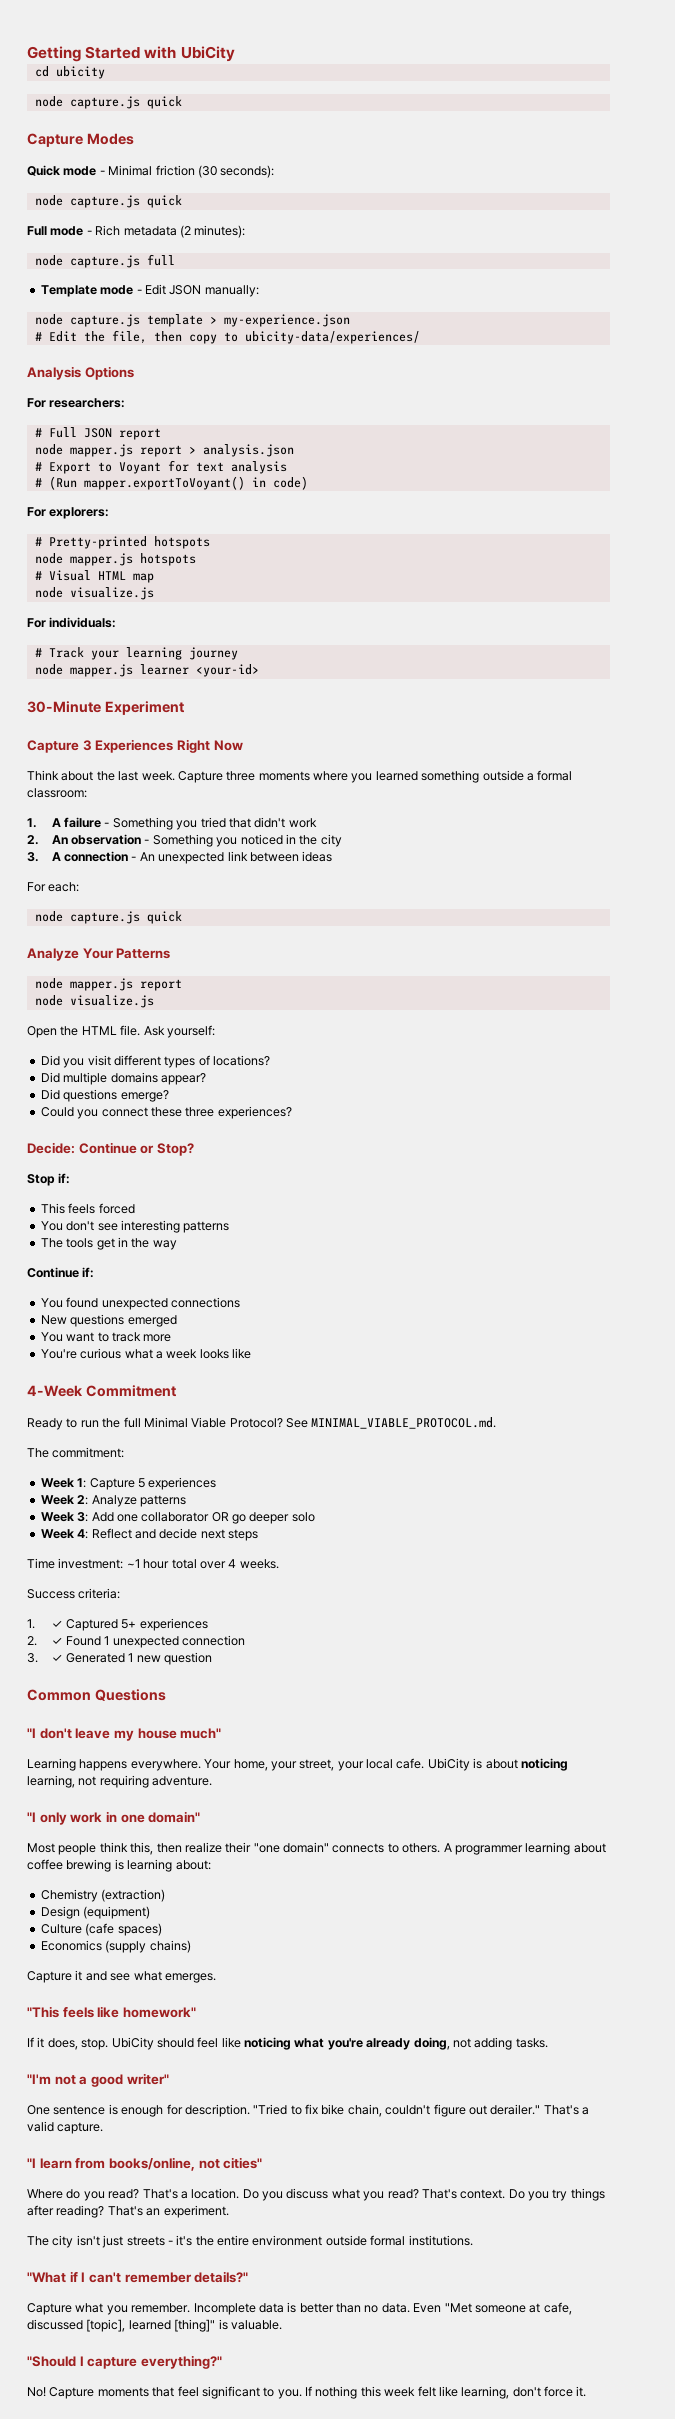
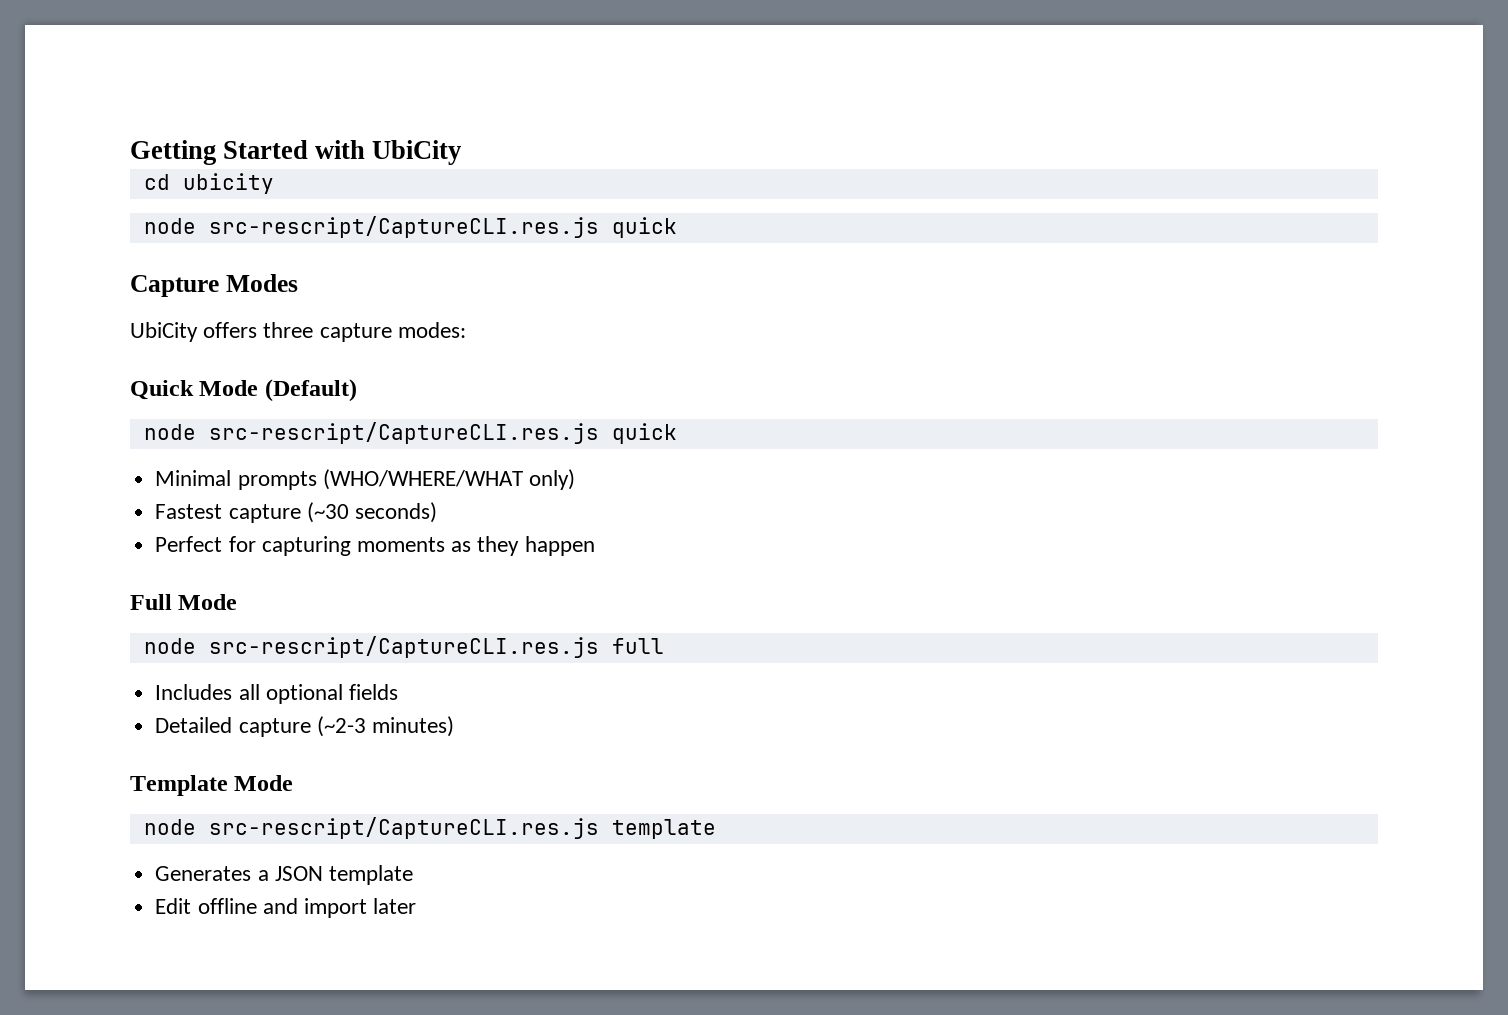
  cd ubicity
- node capture.js quick
+ node src-rescript/CaptureCLI.res.js quick
- Quick mode - Minimal friction (30 seconds):
- node capture.js quick
- Full mode - Rich metadata (2 minutes):
- node capture.js full
+ UbiCity offers three capture modes:
+ Quick Mode (Default)
+ node src-rescript/CaptureCLI.res.js quick
+ Minimal prompts (WHO/WHERE/WHAT only)
+ Fastest capture (~30 seconds)
+ Perfect for capturing moments as they happen
+ Full Mode
+ node src-rescript/CaptureCLI.res.js full
- Template mode - Edit JSON manually:
- node capture.js template > my-experience.json
- # Edit the file, then copy to ubicity-data/experiences/
- Analysis Options
- For researchers:
- # Full JSON report
- node mapper.js report > analysis.json
- # Export to Voyant for text analysis
- # (Run mapper.exportToVoyant() in code)
- For explorers:
- # Pretty-printed hotspots
- node mapper.js hotspots
- # Visual HTML map
- node visualize.js
- For individuals:
- # Track your learning journey
- node mapper.js learner <your-id>
- 30-Minute Experiment
- Capture 3 Experiences Right Now
- Think about the last week. Capture three moments where you learned something outside a formal classroom:
- 1. A failure - Something you tried that didn't work
- 2. An observation - Something you noticed in the city
- 3. A connection - An unexpected link between ideas
- For each:
- node capture.js quick
- Analyze Your Patterns
- node mapper.js report
- node visualize.js
- Open the HTML file. Ask yourself:
- Did you visit different types of locations?
- Did multiple domains appear?
- Did questions emerge?
- Could you connect these three experiences?
- Decide: Continue or Stop?
- Stop if:
- This feels forced
- You don't see interesting patterns
- The tools get in the way
- Continue if:
- You found unexpected connections
- New questions emerged
- You want to track more
- You're curious what a week looks like
- 4-Week Commitment
- Ready to run the full Minimal Viable Protocol? See MINIMAL_VIABLE_PROTOCOL.md.
- The commitment:
- Week 1: Capture 5 experiences
- Week 2: Analyze patterns
- Week 3: Add one collaborator OR go deeper solo
- Week 4: Reflect and decide next steps
- Time investment: ~1 hour total over 4 weeks.
- Success criteria:
- 1. ✓ Captured 5+ experiences
- 2. ✓ Found 1 unexpected connection
- 3. ✓ Generated 1 new question
- Common Questions
- "I don't leave my house much"
- Learning happens everywhere. Your home, your street, your local cafe. UbiCity is about noticing learning, not requiring adventure.
- "I only work in one domain"
- Most people think this, then realize their "one domain" connects to others. A programmer learning about coffee brewing is learning about:
- Chemistry (extraction)
- Design (equipment)
- Culture (cafe spaces)
- Economics (supply chains)
- Capture it and see what emerges.
- "This feels like homework"
- If it does, stop. UbiCity should feel like noticing what you're already doing, not adding tasks.
- "I'm not a good writer"
- One sentence is enough for description. "Tried to fix bike chain, couldn't figure out derailer." That's a valid capture.
- "I learn from books/online, not cities"
- Where do you read? That's a location. Do you discuss what you read? That's context. Do you try things after reading? That's an experiment.
- The city isn't just streets - it's the entire environment outside formal institutions.
- "What if I can't remember details?"
- Capture what you remember. Incomplete data is better than no data. Even "Met someone at cafe, discussed [topic], learned [thing]" is valuable.
- "Should I capture everything?"
- No! Capture moments that feel significant to you. If nothing this week felt like learning, don't force it.
+ Includes all optional fields
+ Detailed capture (~2-3 minutes)
+ Template Mode
+ node src-rescript/CaptureCLI.res.js template
+ Generates a JSON template
+ Edit offline and import later

